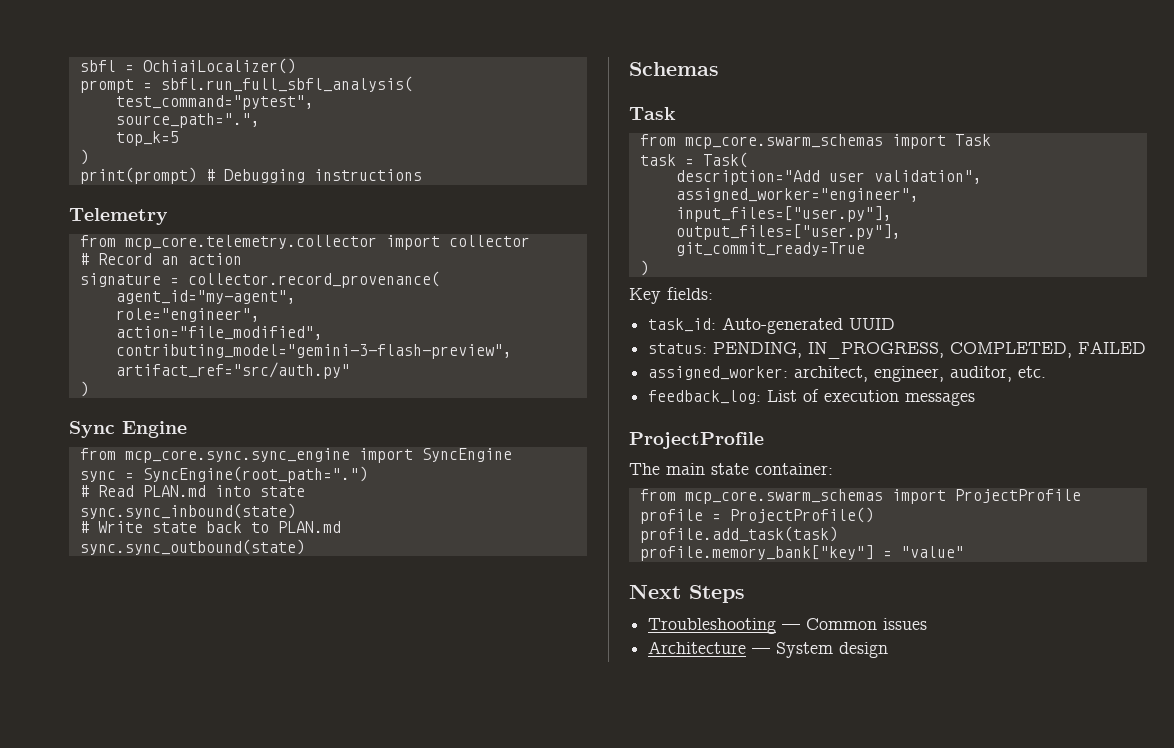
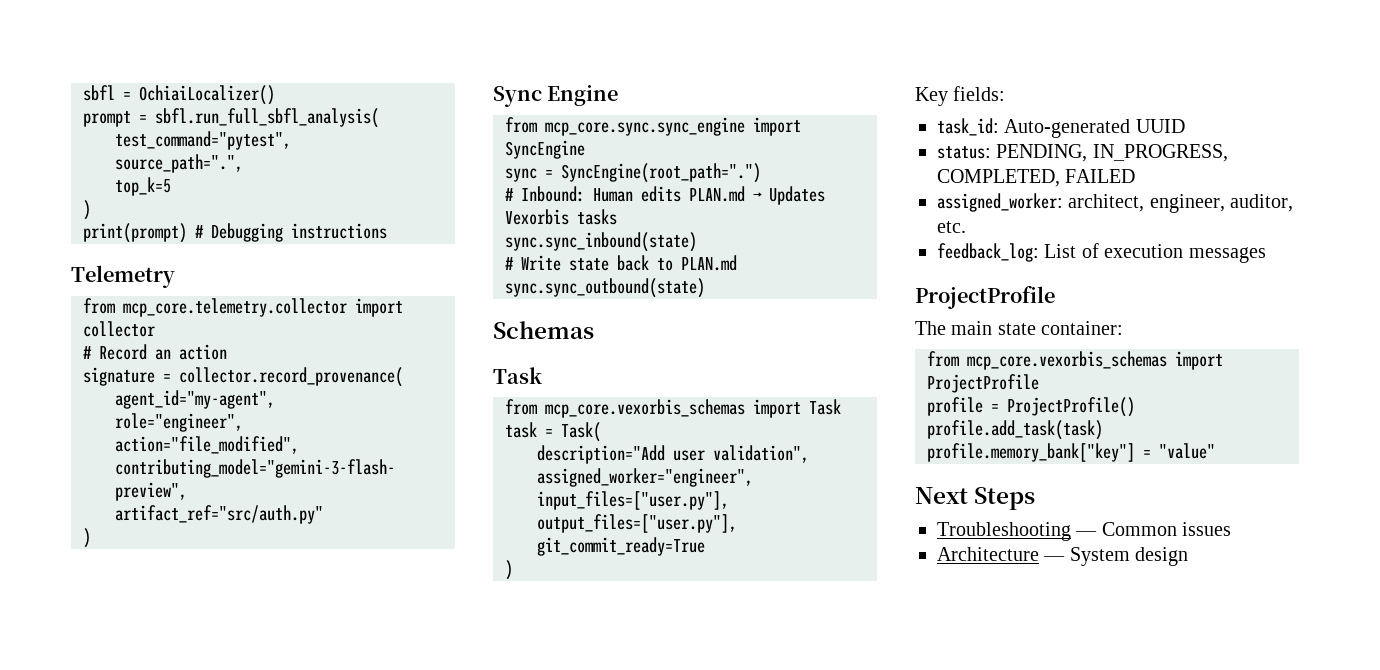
- # Read PLAN.md into state
+ # Inbound: Human edits PLAN.md → Updates Vexorbis tasks
- from mcp_core.swarm_schemas import Task
+ from mcp_core.vexorbis_schemas import Task
- from mcp_core.swarm_schemas import ProjectProfile
+ from mcp_core.vexorbis_schemas import ProjectProfile

